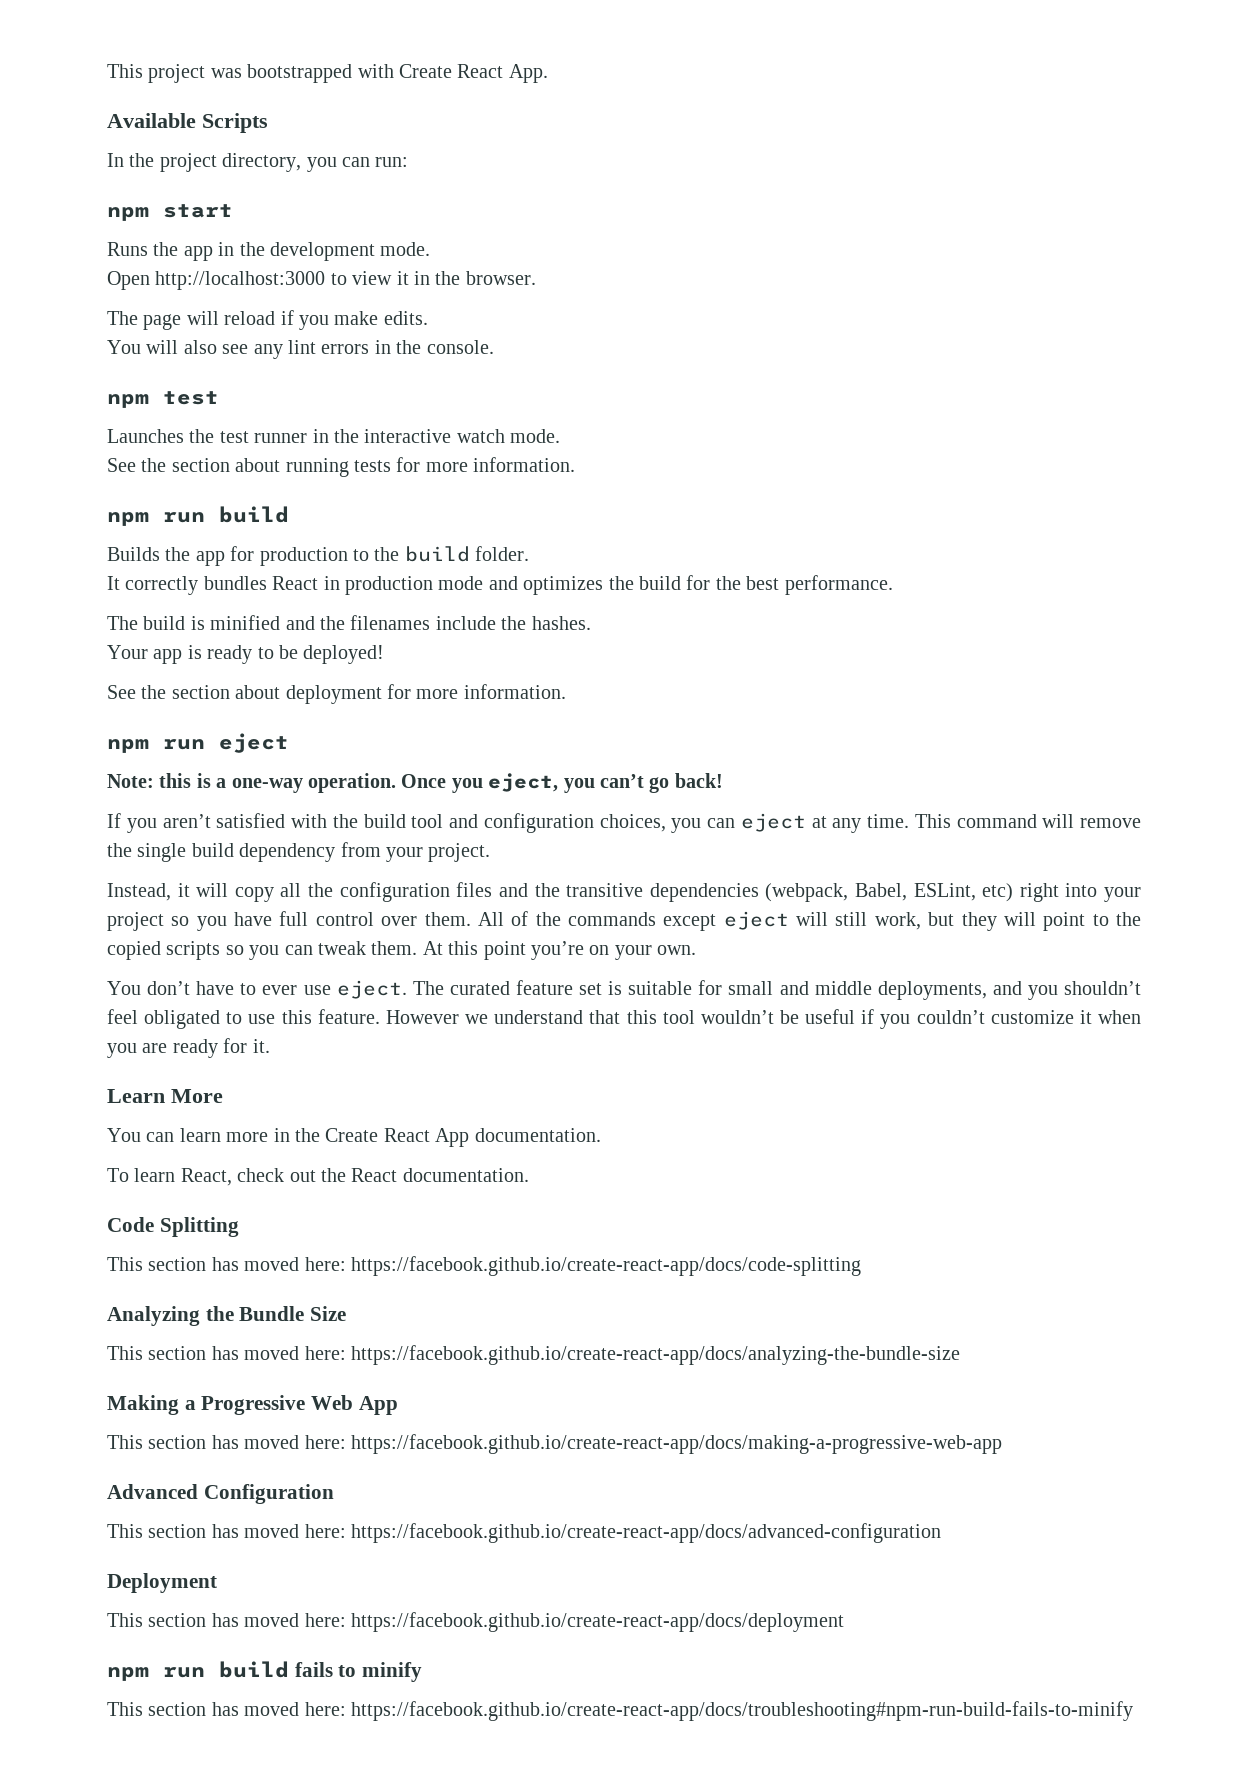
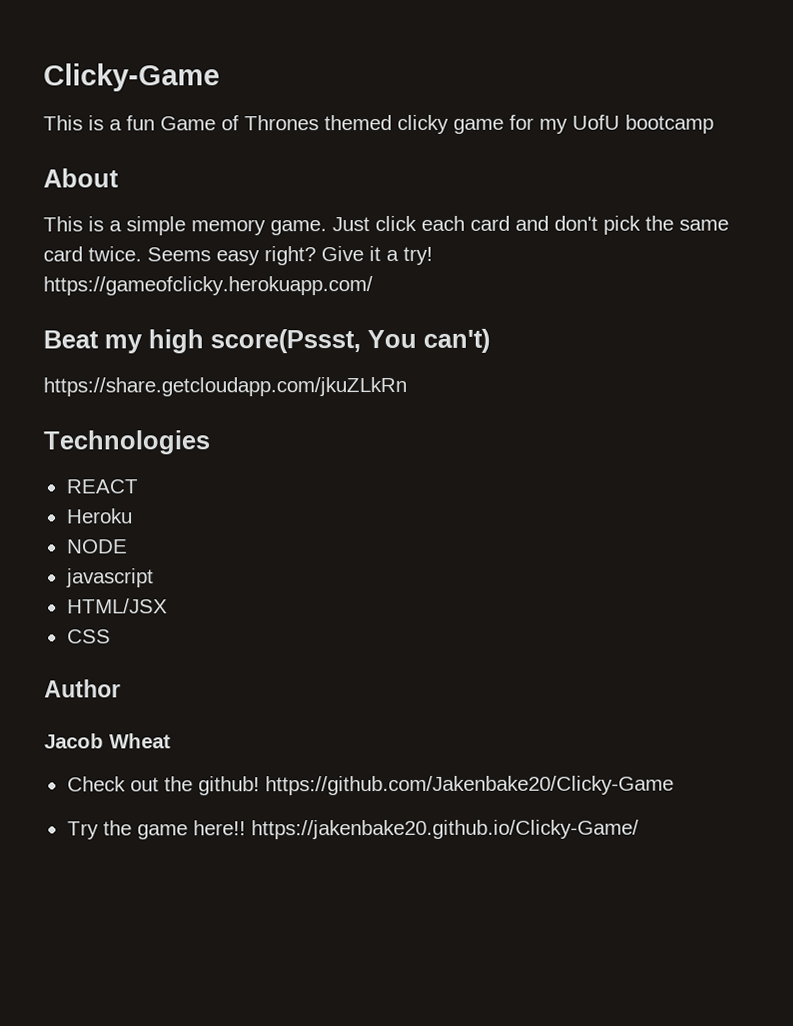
- This project was bootstrapped with Create React App.
- Available Scripts
- In the project directory, you can run:
- npm start
- Runs the app in the development mode.
- Open http://localhost:3000 to view it in the browser.
- The page will reload if you make edits.
- You will also see any lint errors in the console.
- npm test
- Launches the test runner in the interactive watch mode.
- See the section about running tests for more information.
- npm run build
- Builds the app for production to the build folder.
- It correctly bundles React in production mode and optimizes the build for the best performance.
- The build is minified and the filenames include the hashes.
- Your app is ready to be deployed!
- See the section about deployment for more information.
- npm run eject
- Note: this is a one-way operation. Once you eject, you can’t go back!
- If you aren’t satisfied with the build tool and configuration choices, you can eject at any time. This command will remove the single build dependency from your project.
- Instead, it will copy all the configuration files and the transitive dependencies (webpack, Babel, ESLint, etc) right into your project so you have full control over them. All of the commands except eject will still work, but they will point to the copied scripts so you can tweak them. At this point you’re on your own.
- You don’t have to ever use eject. The curated feature set is suitable for small and middle deployments, and you shouldn’t feel obligated to use this feature. However we understand that this tool wouldn’t be useful if you couldn’t customize it when you are ready for it.
- Learn More
- You can learn more in the Create React App documentation.
- To learn React, check out the React documentation.
- Code Splitting
- This section has moved here: https://facebook.github.io/create-react-app/docs/code-splitting
- Analyzing the Bundle Size
- This section has moved here: https://facebook.github.io/create-react-app/docs/analyzing-the-bundle-size
- Making a Progressive Web App
- This section has moved here: https://facebook.github.io/create-react-app/docs/making-a-progressive-web-app
- Advanced Configuration
- This section has moved here: https://facebook.github.io/create-react-app/docs/advanced-configuration
- Deployment
- This section has moved here: https://facebook.github.io/create-react-app/docs/deployment
- npm run build fails to minify
- This section has moved here: https://facebook.github.io/create-react-app/docs/troubleshooting#npm-run-build-fails-to-minify
+ Clicky-Game
+ This is a fun Game of Thrones themed clicky game for my UofU bootcamp
+ About
+ This is a simple memory game. Just click each card and don't pick the same card twice. Seems easy right? Give it a try! https://gameofclicky.herokuapp.com/
+ Beat my high score(Pssst, You can't)
+ https://share.getcloudapp.com/jkuZLkRn
+ Technologies
+ REACT
+ Heroku
+ NODE
+ javascript
+ HTML/JSX
+ CSS
+ Author
+ Jacob Wheat
+ Check out the github! https://github.com/Jakenbake20/Clicky-Game
+ Try the game here!! https://jakenbake20.github.io/Clicky-Game/

